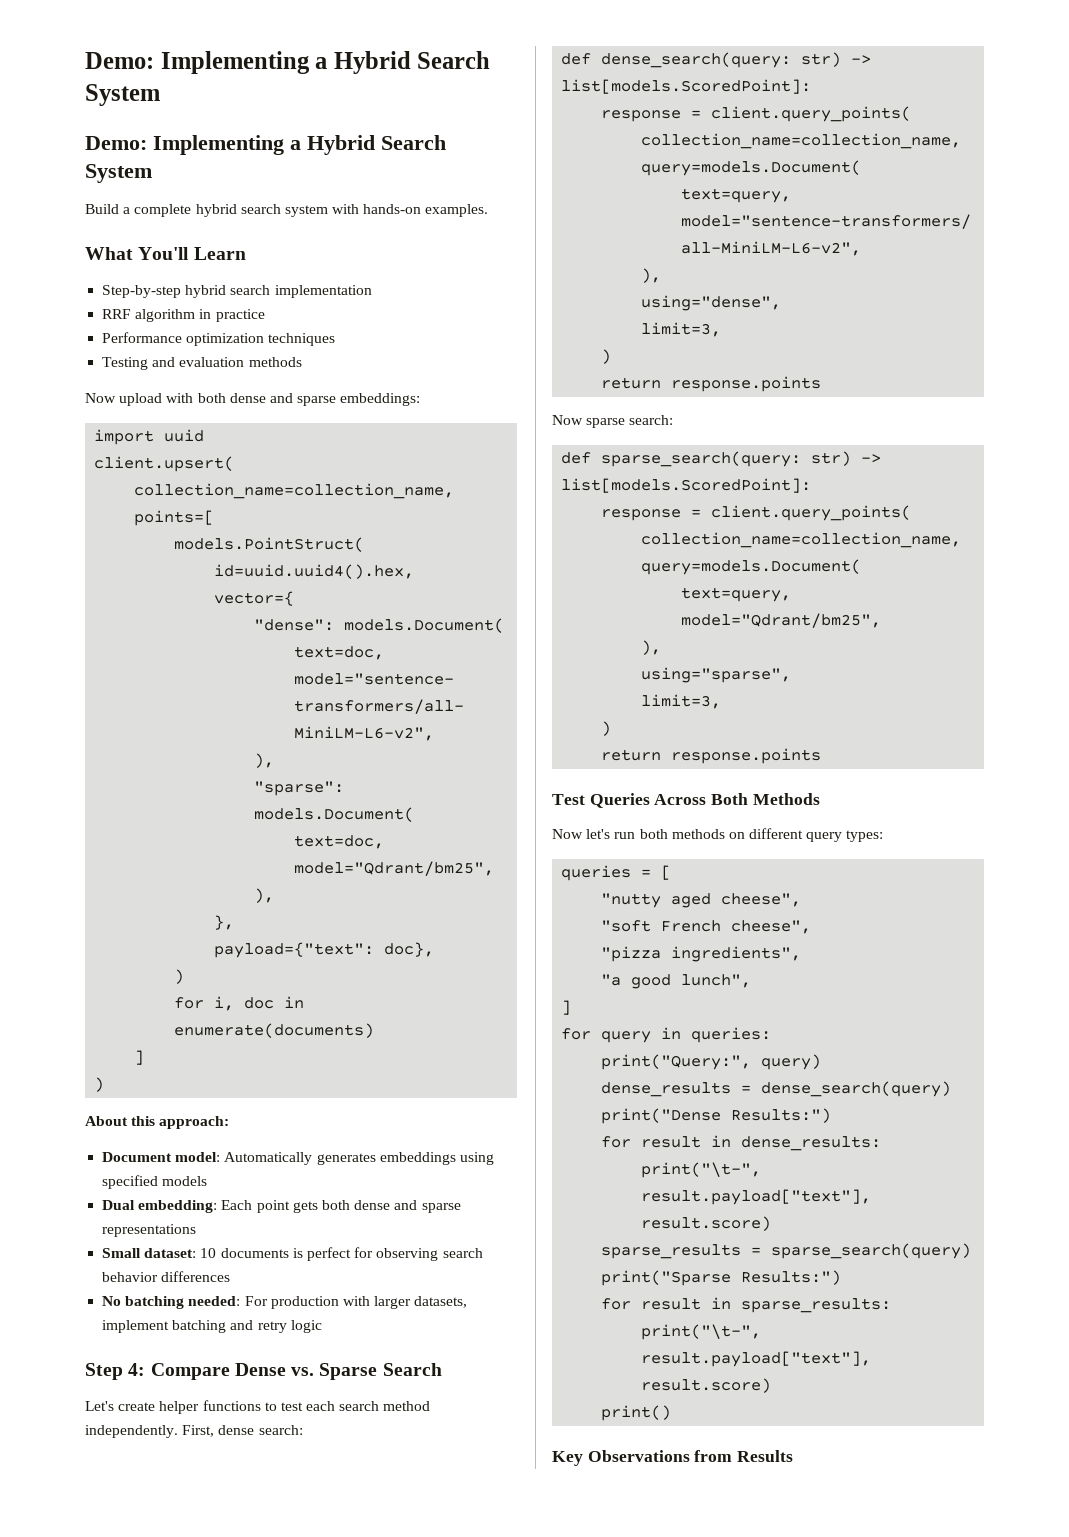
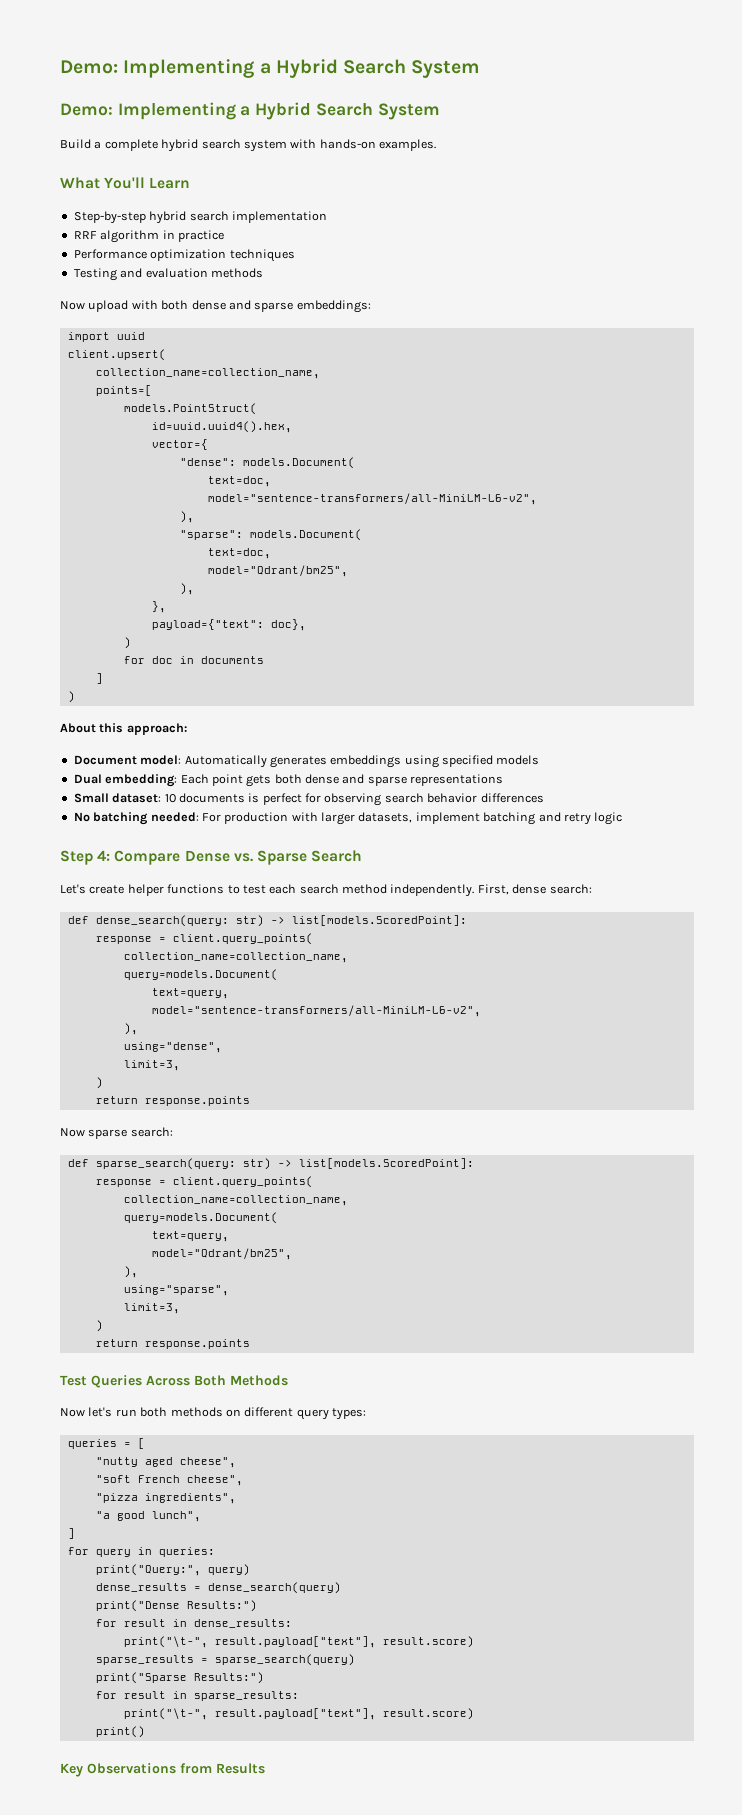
- for i, doc in enumerate(documents)
+ for doc in documents

